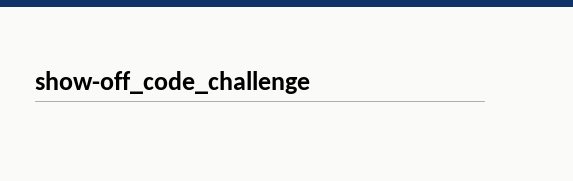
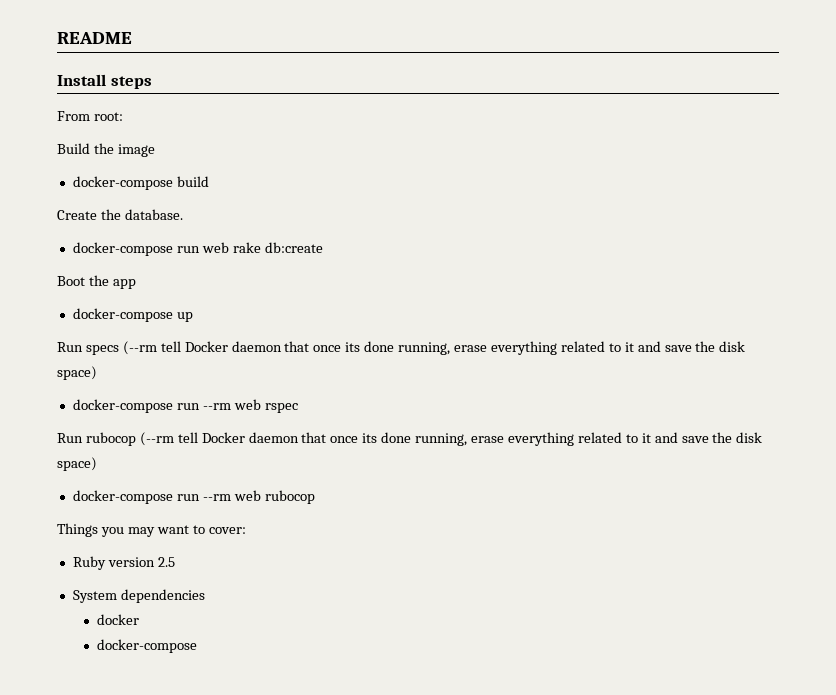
- show-off_code_challenge
+ README
+ Install steps
+ From root:
+ Build the image
+ docker-compose build
+ Create the database.
+ docker-compose run web rake db:create
+ Boot the app
+ docker-compose up
+ Run specs (--rm tell Docker daemon that once its done running, erase everything related to it and save the disk space)
+ docker-compose run --rm web rspec
+ Run rubocop (--rm tell Docker daemon that once its done running, erase everything related to it and save the disk space)
+ docker-compose run --rm web rubocop
+ Things you may want to cover:
+ Ruby version 2.5
+ System dependencies
+ docker
+ docker-compose

